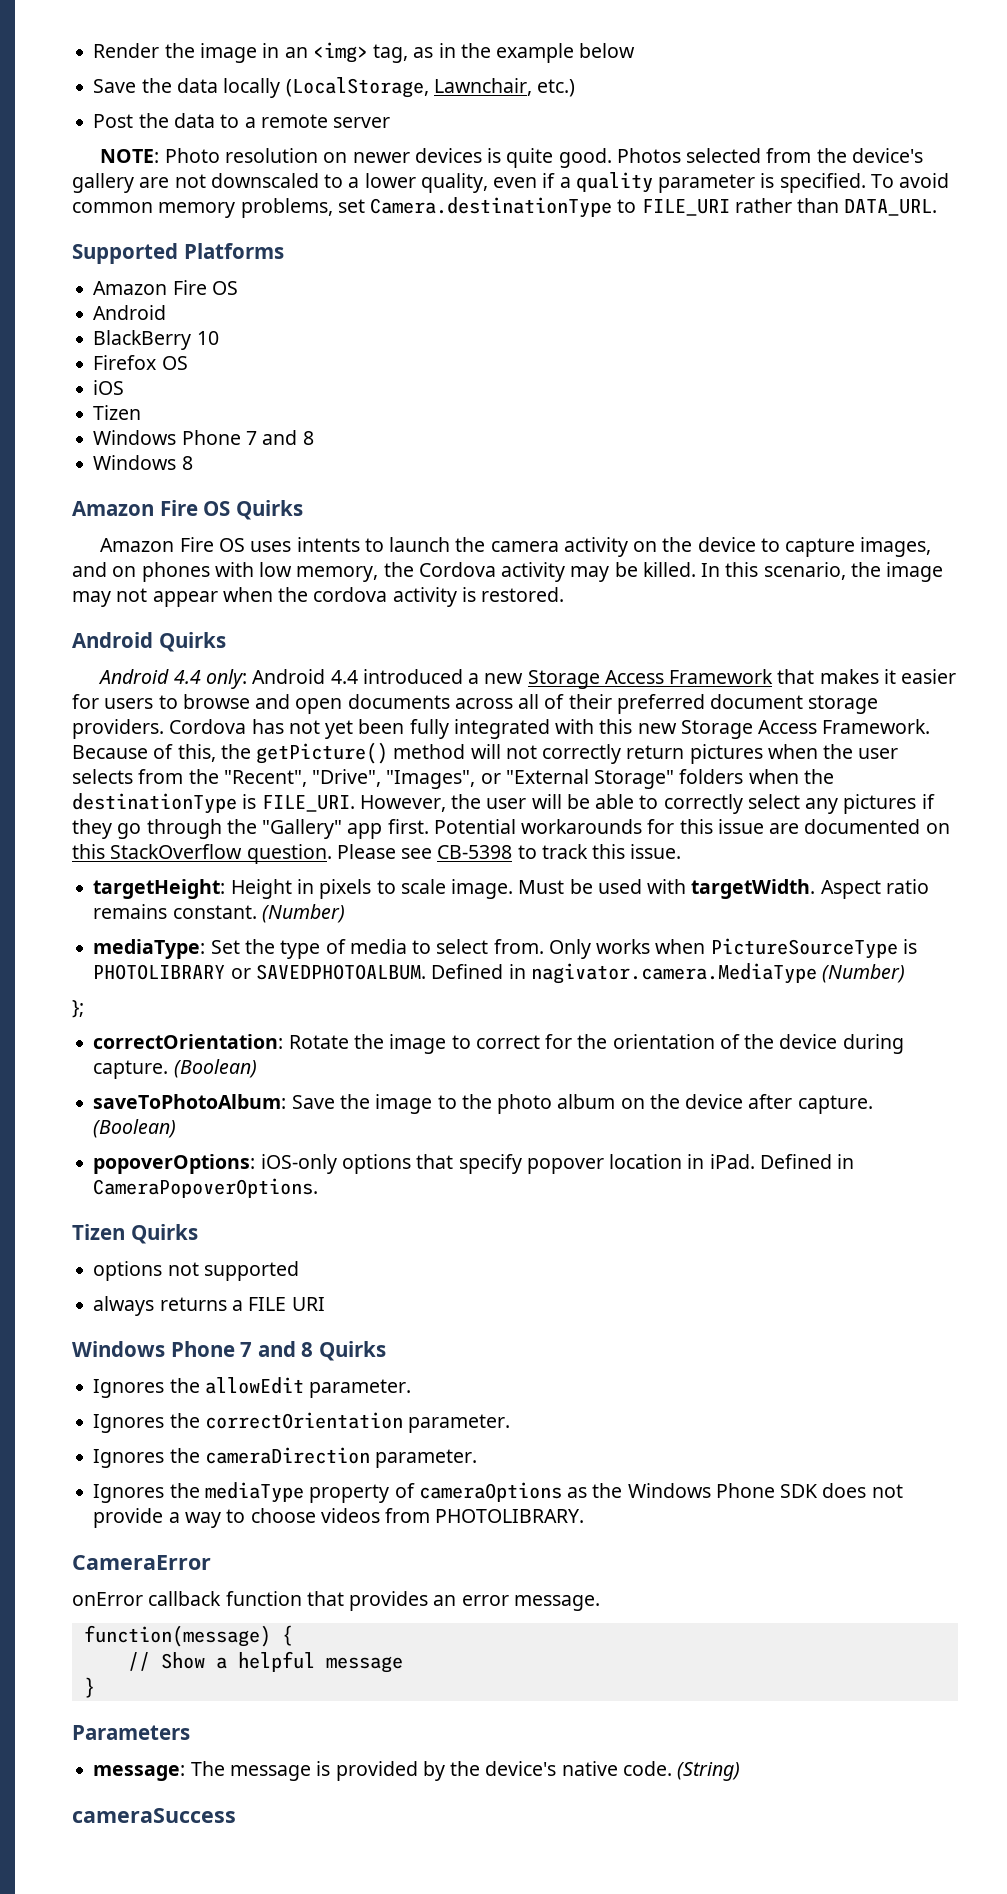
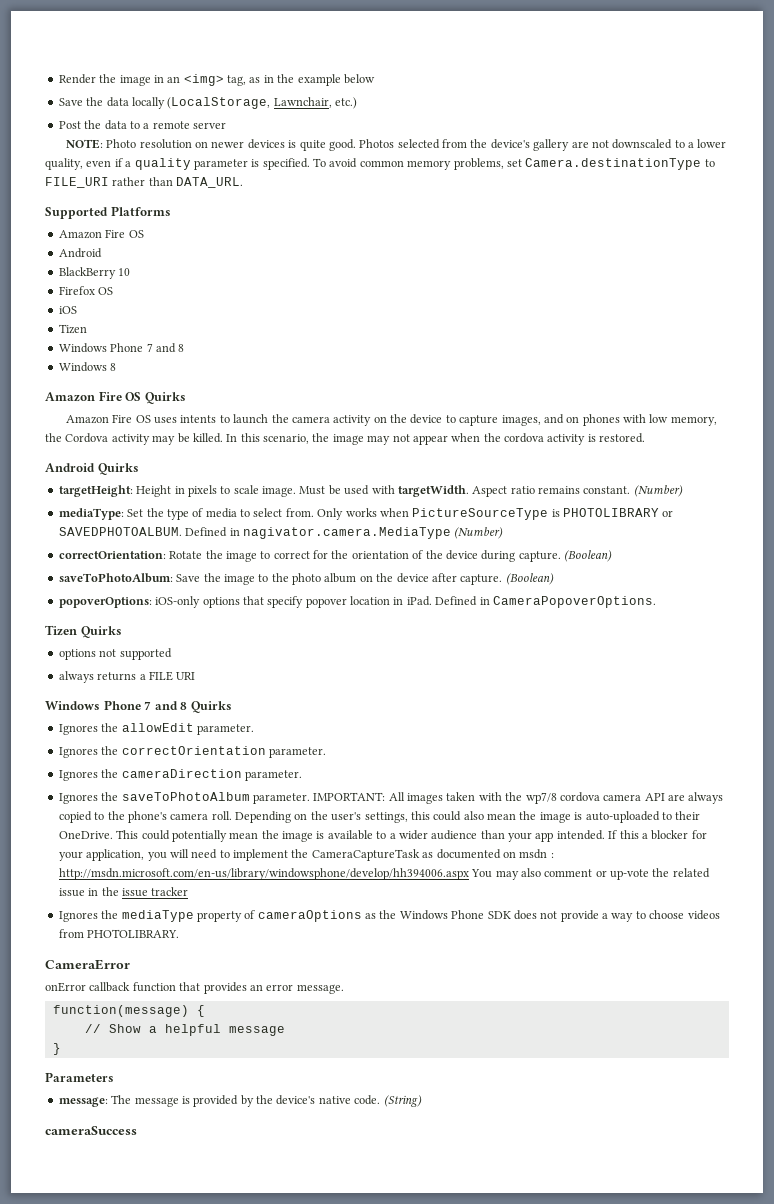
- Android 4.4 only: Android 4.4 introduced a new Storage Access Framework that makes it easier for users to browse and open documents across all of their preferred document storage providers. Cordova has not yet been fully integrated with this new Storage Access Framework. Because of this, the getPicture() method will not correctly return pictures when the user selects from the "Recent", "Drive", "Images", or "External Storage" folders when the destinationType is FILE_URI. However, the user will be able to correctly select any pictures if they go through the "Gallery" app first. Potential workarounds for this issue are documented on this StackOverflow question. Please see CB-5398 to track this issue.
- };
+ Ignores the saveToPhotoAlbum parameter. IMPORTANT: All images taken with the wp7/8 cordova camera API are always copied to the phone's camera roll. Depending on the user's settings, this could also mean the image is auto-uploaded to their OneDrive. This could potentially mean the image is available to a wider audience than your app intended. If this a blocker for your application, you will need to implement the CameraCaptureTask as documented on msdn : http://msdn.microsoft.com/en-us/library/windowsphone/develop/hh394006.aspx You may also comment or up-vote the related issue in the issue tracker

